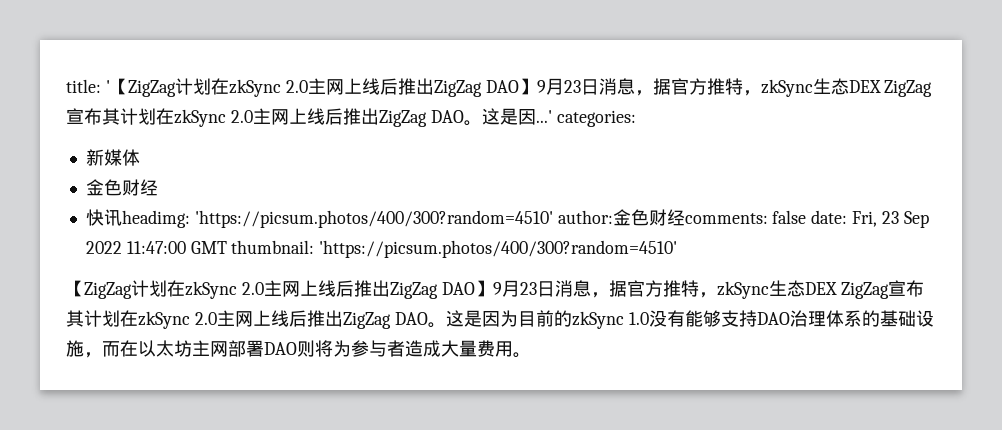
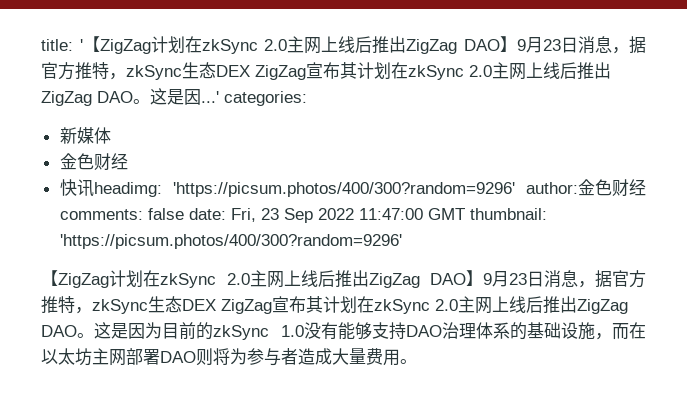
- 快讯headimg: 'https://picsum.photos/400/300?random=4510' author:金色财经comments: false date: Fri, 23 Sep 2022 11:47:00 GMT thumbnail: 'https://picsum.photos/400/300?random=4510'
+ 快讯headimg: 'https://picsum.photos/400/300?random=9296' author:金色财经comments: false date: Fri, 23 Sep 2022 11:47:00 GMT thumbnail: 'https://picsum.photos/400/300?random=9296'

